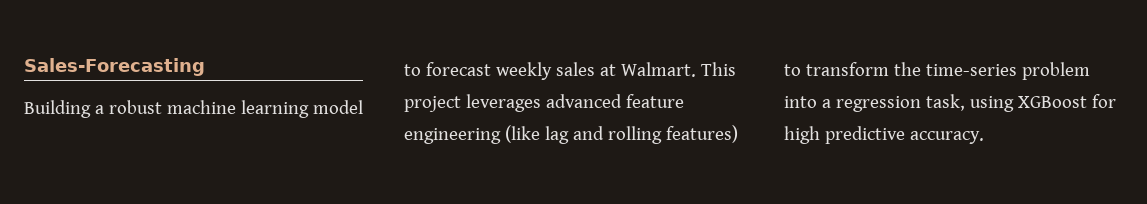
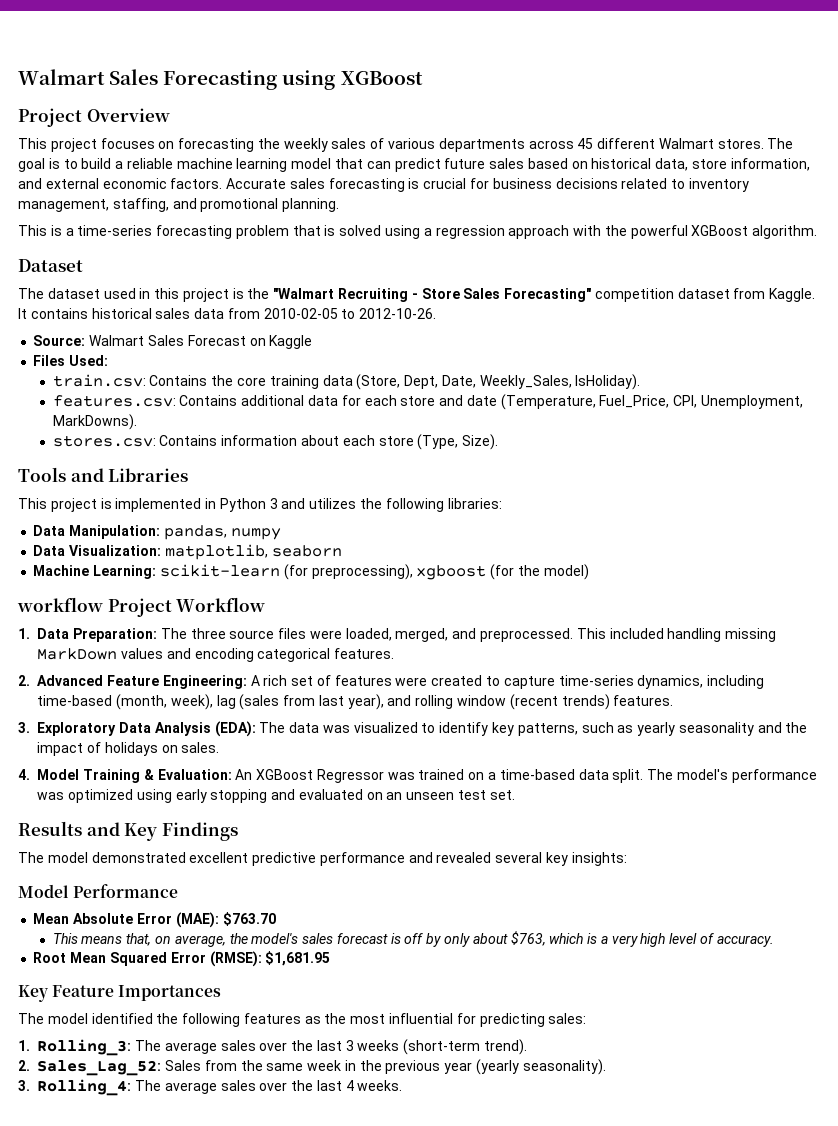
- Sales-Forecasting
- Building a robust machine learning model to forecast weekly sales at Walmart. This project leverages advanced feature engineering (like lag and rolling features) to transform the time-series problem into a regression task, using XGBoost for high predictive accuracy.
+ Walmart Sales Forecasting using XGBoost
+ Project Overview
+ This project focuses on forecasting the weekly sales of various departments across 45 different Walmart stores. The goal is to build a reliable machine learning model that can predict future sales based on historical data, store information, and external economic factors. Accurate sales forecasting is crucial for business decisions related to inventory management, staffing, and promotional planning.
+ This is a time-series forecasting problem that is solved using a regression approach with the powerful XGBoost algorithm.
+ Dataset
+ The dataset used in this project is the "Walmart Recruiting - Store Sales Forecasting" competition dataset from Kaggle. It contains historical sales data from 2010-02-05 to 2012-10-26.
+ Source: Walmart Sales Forecast on Kaggle
+ Files Used:
+ train.csv: Contains the core training data (Store, Dept, Date, Weekly_Sales, IsHoliday).
+ features.csv: Contains additional data for each store and date (Temperature, Fuel_Price, CPI, Unemployment, MarkDowns).
+ stores.csv: Contains information about each store (Type, Size).
+ Tools and Libraries
+ This project is implemented in Python 3 and utilizes the following libraries:
+ Data Manipulation: pandas, numpy
+ Data Visualization: matplotlib, seaborn
+ Machine Learning: scikit-learn (for preprocessing), xgboost (for the model)
+ workflow Project Workflow
+ 1. Data Preparation: The three source files were loaded, merged, and preprocessed. This included handling missing MarkDown values and encoding categorical features.
+ 2. Advanced Feature Engineering: A rich set of features were created to capture time-series dynamics, including time-based (month, week), lag (sales from last year), and rolling window (recent trends) features.
+ 3. Exploratory Data Analysis (EDA): The data was visualized to identify key patterns, such as yearly seasonality and the impact of holidays on sales.
+ 4. Model Training & Evaluation: An XGBoost Regressor was trained on a time-based data split. The model's performance was optimized using early stopping and evaluated on an unseen test set.
+ Results and Key Findings
+ The model demonstrated excellent predictive performance and revealed several key insights:
+ Model Performance
+ Mean Absolute Error (MAE): $763.70
+ This means that, on average, the model's sales forecast is off by only about $763, which is a very high level of accuracy.
+ Root Mean Squared Error (RMSE): $1,681.95
+ Key Feature Importances
+ The model identified the following features as the most influential for predicting sales:
+ 1. Rolling_3: The average sales over the last 3 weeks (short-term trend).
+ 2. Sales_Lag_52: Sales from the same week in the previous year (yearly seasonality).
+ 3. Rolling_4: The average sales over the last 4 weeks.

